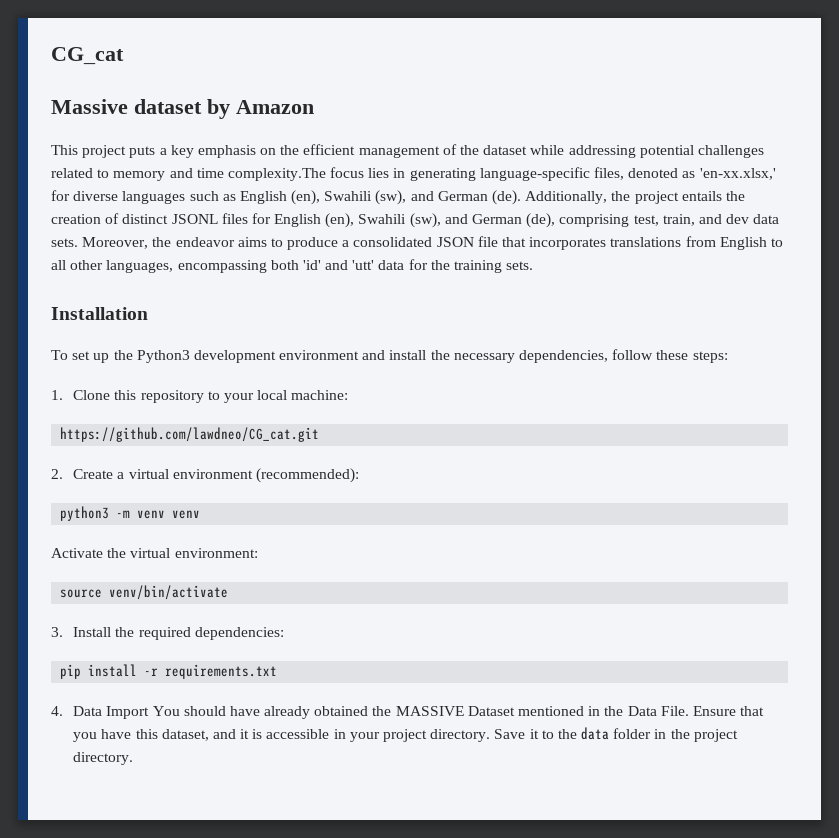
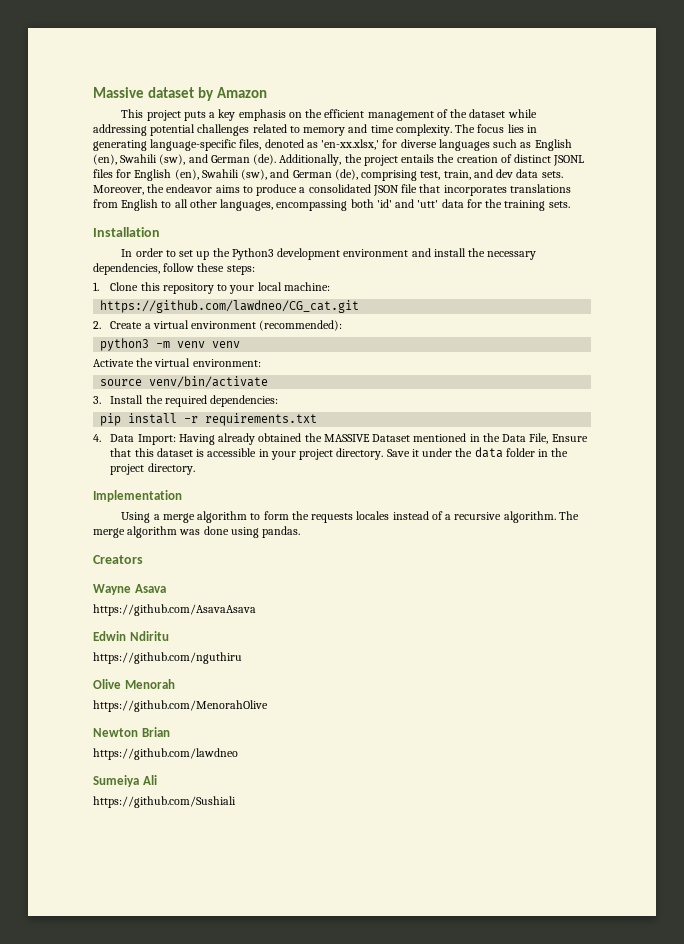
- CG_cat
- This project puts a key emphasis on the efficient management of the dataset while addressing potential challenges related to memory and time complexity.The focus lies in generating language-specific files, denoted as 'en-xx.xlsx,' for diverse languages such as English (en), Swahili (sw), and German (de).
+ This project puts a key emphasis on the efficient management of the dataset while addressing potential challenges related to memory and time complexity. The focus lies in generating language-specific files, denoted as 'en-xx.xlsx,' for diverse languages such as English (en), Swahili (sw), and German (de).
- To set up the Python3 development environment and install the necessary dependencies, follow these steps:
+ In order to set up the Python3 development environment and install the necessary dependencies, follow these steps:
- 4. Data Import You should have already obtained the MASSIVE Dataset mentioned in the Data File. Ensure that you have this dataset, and it is accessible in your project directory.
+ 4. Data Import: Having already obtained the MASSIVE Dataset mentioned in the Data File, Ensure that this dataset is accessible in your project directory.
- Save it to the data folder in the project directory.
+ Save it under the data folder in the project directory.
+ Implementation
+ Using a merge algorithm to form the requests locales instead of a recursive algorithm. The merge algorithm was done using pandas.
+ Creators
+ Wayne Asava
+ https://github.com/AsavaAsava
+ Edwin Ndiritu
+ https://github.com/nguthiru
+ Olive Menorah
+ https://github.com/MenorahOlive
+ Newton Brian
+ https://github.com/lawdneo
+ Sumeiya Ali
+ https://github.com/Sushiali

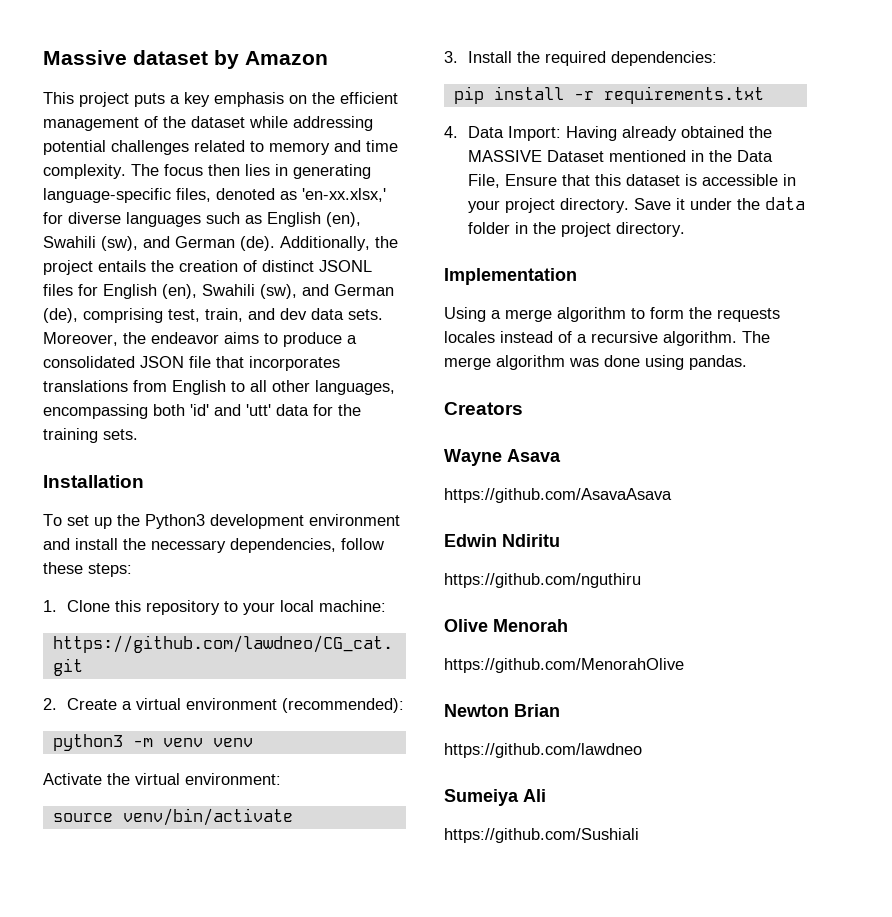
- The focus lies in generating language-specific files, denoted as 'en-xx.xlsx,' for diverse languages such as English (en), Swahili (sw), and German (de).
+ The focus then lies in generating language-specific files, denoted as 'en-xx.xlsx,' for diverse languages such as English (en), Swahili (sw), and German (de).
- In order to set up the Python3 development environment and install the necessary dependencies, follow these steps:
+ To set up the Python3 development environment and install the necessary dependencies, follow these steps:

